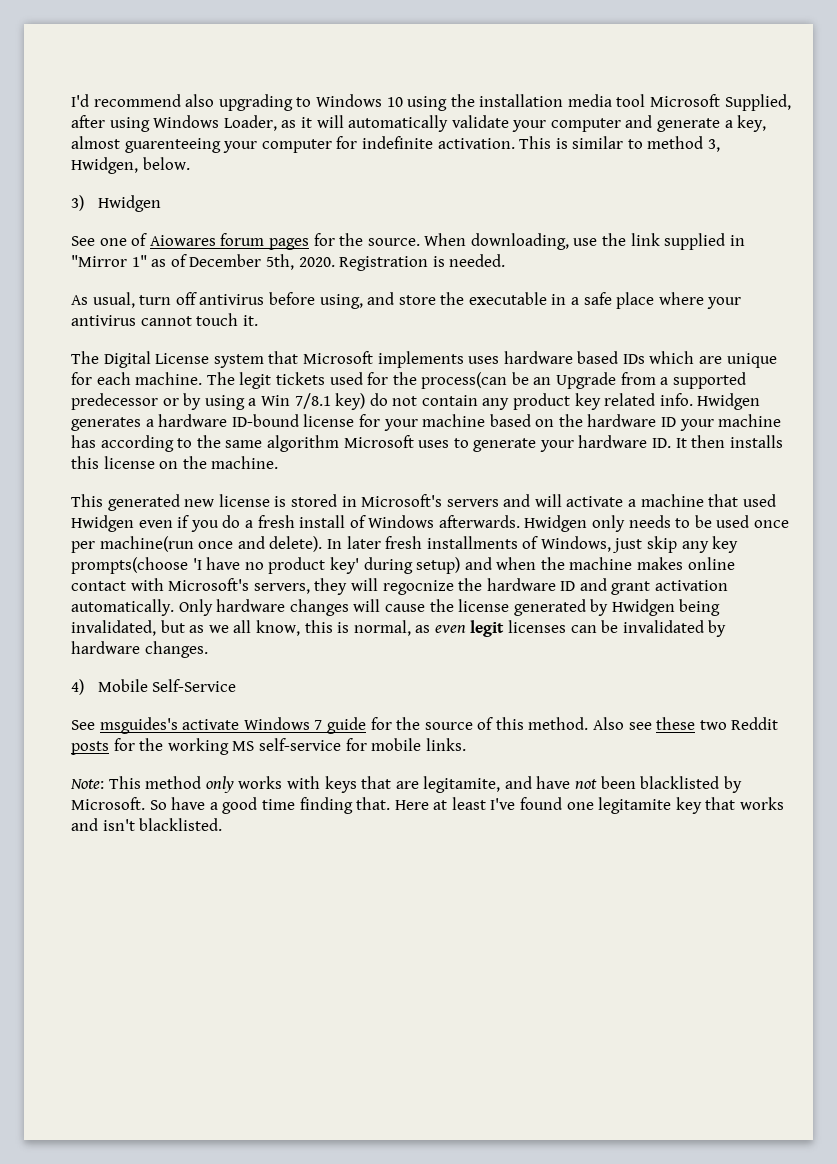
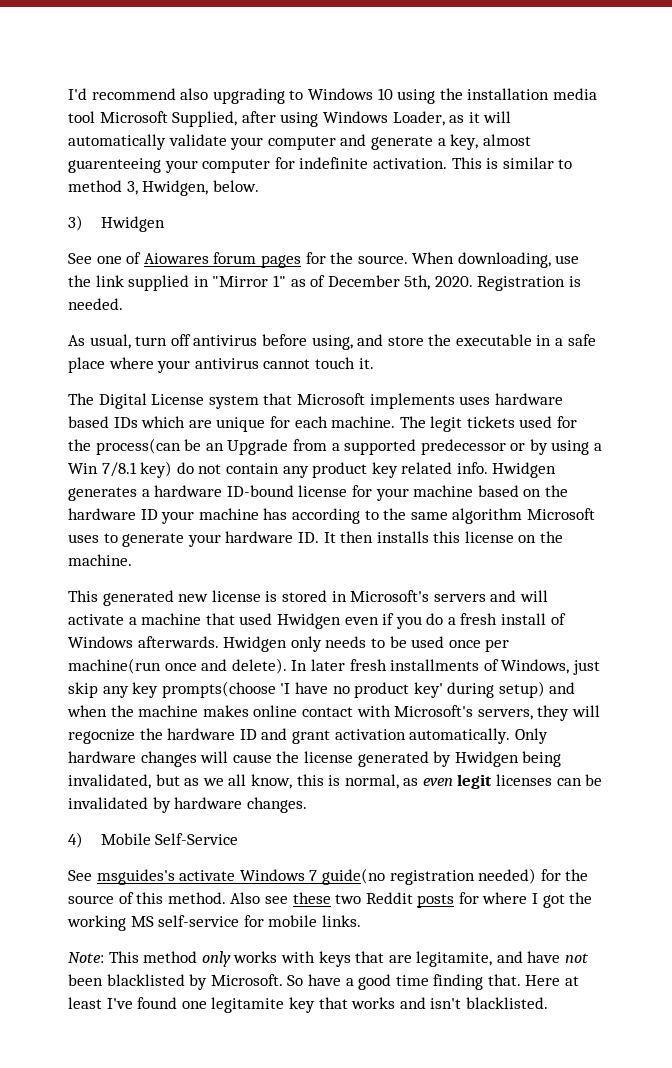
- See msguides's activate Windows 7 guide for the source of this method.
+ See msguides's activate Windows 7 guide(no registration needed) for the source of this method.
- Also see these two Reddit posts for the working MS self-service for mobile links.
+ Also see these two Reddit posts for where I got the working MS self-service for mobile links.

